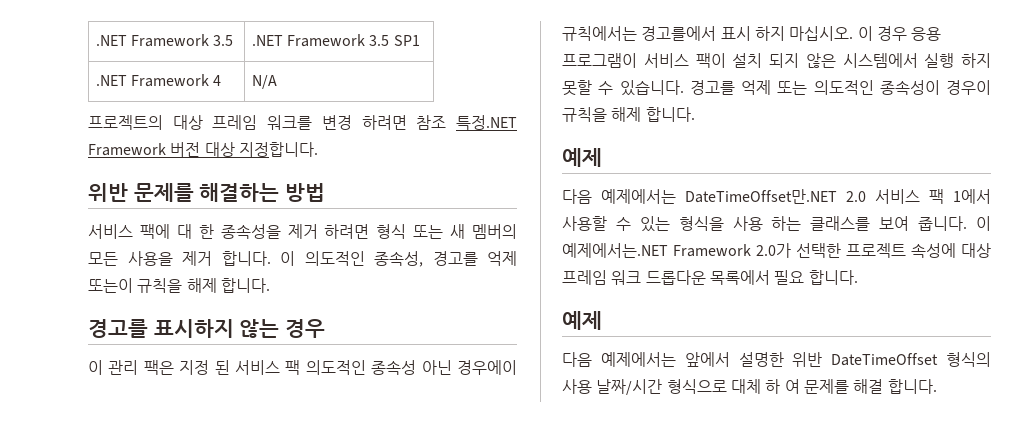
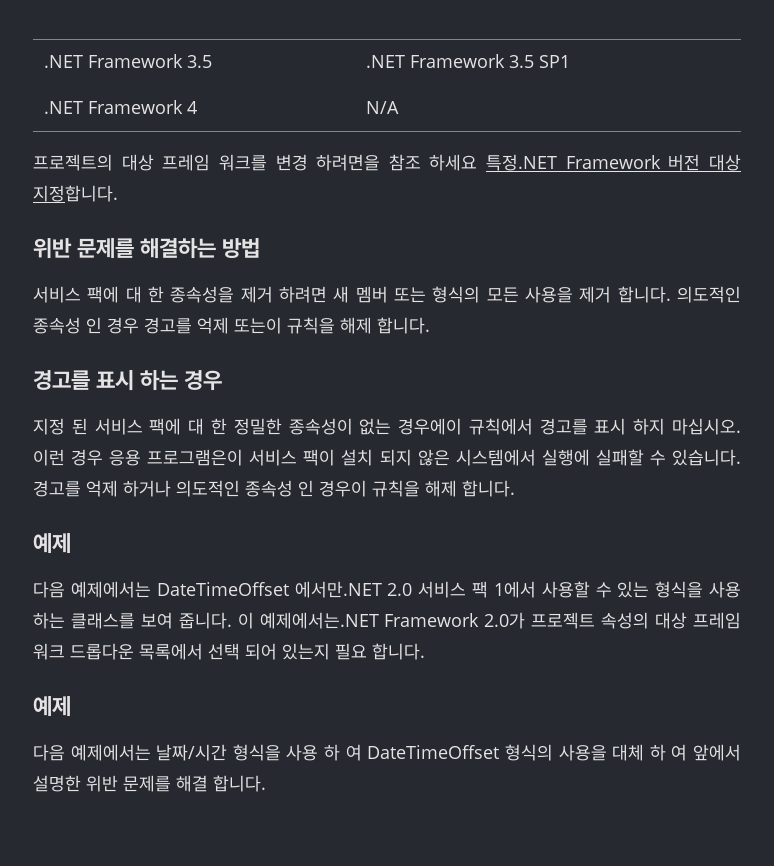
- 프로젝트의 대상 프레임 워크를 변경 하려면 참조 특정.NET Framework 버전 대상 지정합니다.
+ 프로젝트의 대상 프레임 워크를 변경 하려면을 참조 하세요 특정.NET Framework 버전 대상 지정합니다.
- 서비스 팩에 대 한 종속성을 제거 하려면 형식 또는 새 멤버의 모든 사용을 제거 합니다. 이 의도적인 종속성, 경고를 억제 또는이 규칙을 해제 합니다.
+ 서비스 팩에 대 한 종속성을 제거 하려면 새 멤버 또는 형식의 모든 사용을 제거 합니다. 의도적인 종속성 인 경우 경고를 억제 또는이 규칙을 해제 합니다.
- 경고를 표시하지 않는 경우
+ 경고를 표시 하는 경우
- 이 관리 팩은 지정 된 서비스 팩 의도적인 종속성 아닌 경우에이 규칙에서는 경고를에서 표시 하지 마십시오.
+ 지정 된 서비스 팩에 대 한 정밀한 종속성이 없는 경우에이 규칙에서 경고를 표시 하지 마십시오.
- 이 경우 응용 프로그램이 서비스 팩이 설치 되지 않은 시스템에서 실행 하지 못할 수 있습니다.
+ 이런 경우 응용 프로그램은이 서비스 팩이 설치 되지 않은 시스템에서 실행에 실패할 수 있습니다.
- 경고를 억제 또는 의도적인 종속성이 경우이 규칙을 해제 합니다.
+ 경고를 억제 하거나 의도적인 종속성 인 경우이 규칙을 해제 합니다.
- 다음 예제에서는 DateTimeOffset만.NET 2.0 서비스 팩 1에서 사용할 수 있는 형식을 사용 하는 클래스를 보여 줍니다.
+ 다음 예제에서는 DateTimeOffset 에서만.NET 2.0 서비스 팩 1에서 사용할 수 있는 형식을 사용 하는 클래스를 보여 줍니다.
- 이 예제에서는.NET Framework 2.0가 선택한 프로젝트 속성에 대상 프레임 워크 드롭다운 목록에서 필요 합니다.
+ 이 예제에서는.NET Framework 2.0가 프로젝트 속성의 대상 프레임 워크 드롭다운 목록에서 선택 되어 있는지 필요 합니다.
- 다음 예제에서는 앞에서 설명한 위반 DateTimeOffset 형식의 사용 날짜/시간 형식으로 대체 하 여 문제를 해결 합니다.
+ 다음 예제에서는 날짜/시간 형식을 사용 하 여 DateTimeOffset 형식의 사용을 대체 하 여 앞에서 설명한 위반 문제를 해결 합니다.

